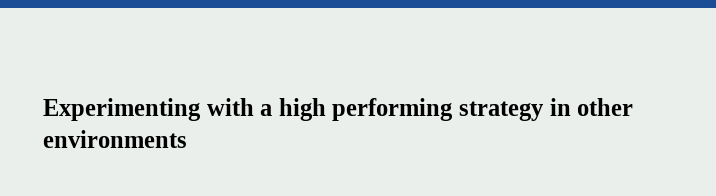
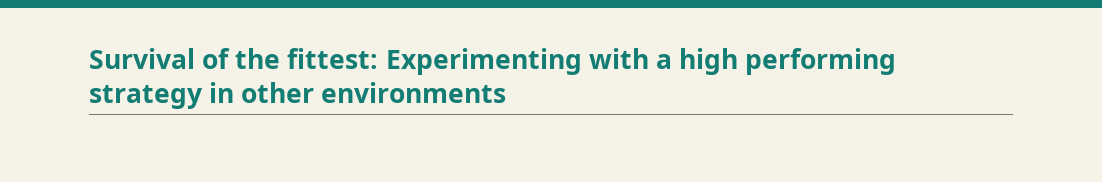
- Experimenting with a high performing strategy in other environments
+ Survival of the fittest: Experimenting with a high performing strategy in other environments

